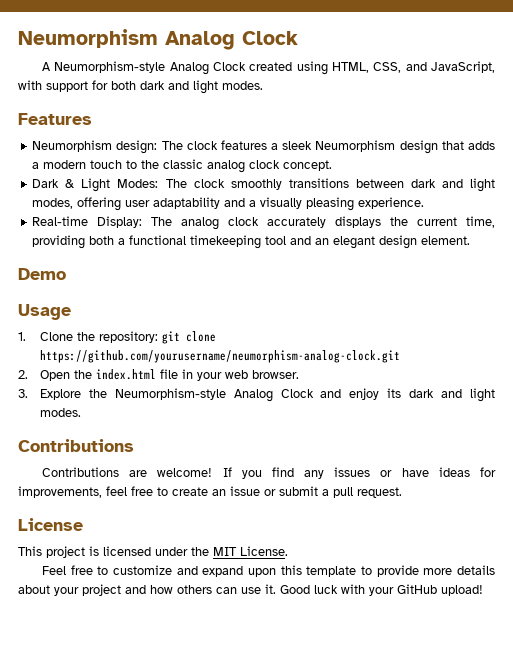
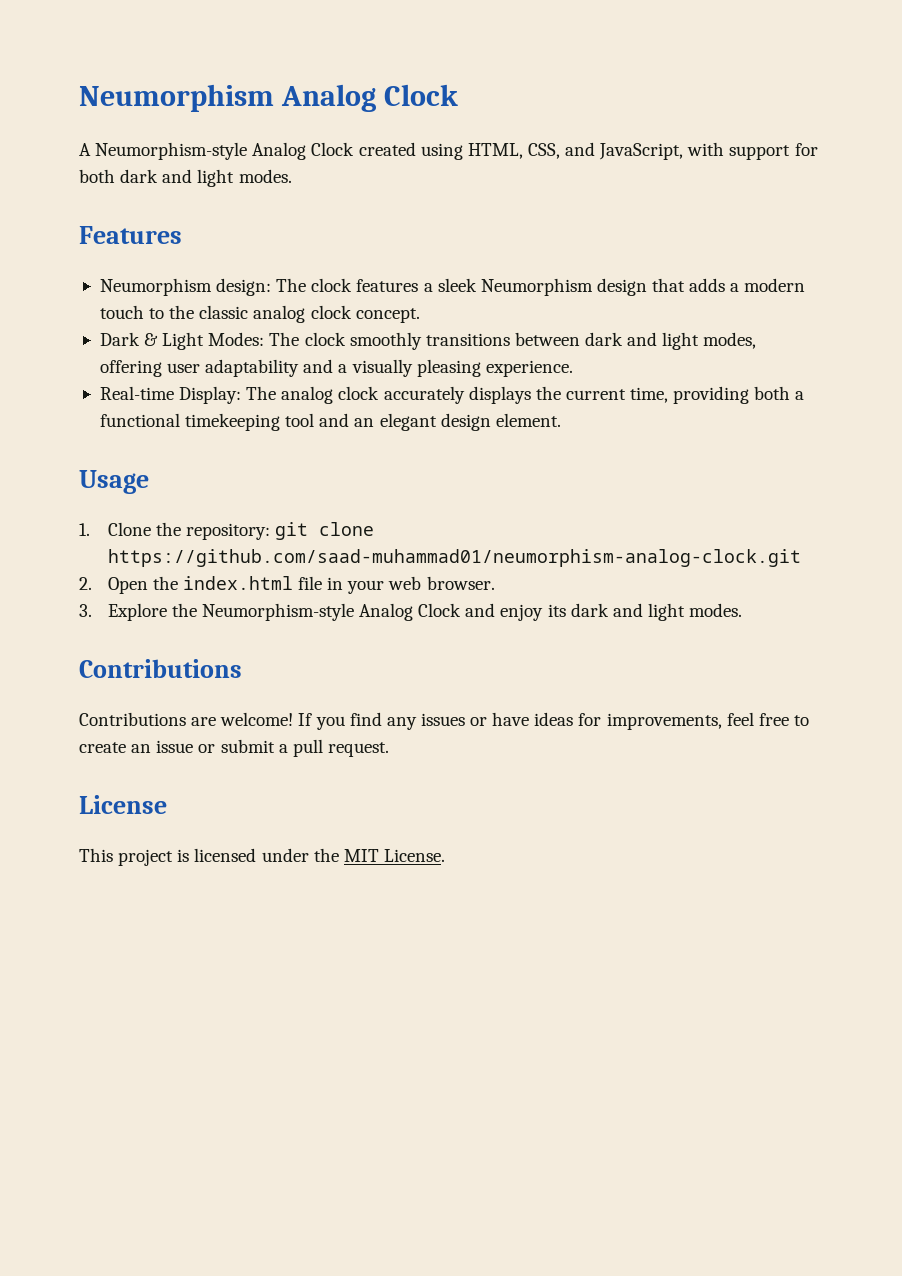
- Demo
- 1. Clone the repository: git clone https://github.com/yourusername/neumorphism-analog-clock.git
+ 1. Clone the repository: git clone https://github.com/saad-muhammad01/neumorphism-analog-clock.git
- Feel free to customize and expand upon this template to provide more details about your project and how others can use it. Good luck with your GitHub upload!

